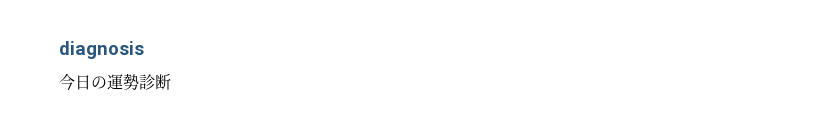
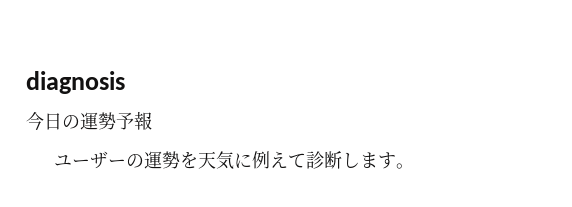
- 今日の運勢診断
+ 今日の運勢予報
+ ユーザーの運勢を天気に例えて診断します。

